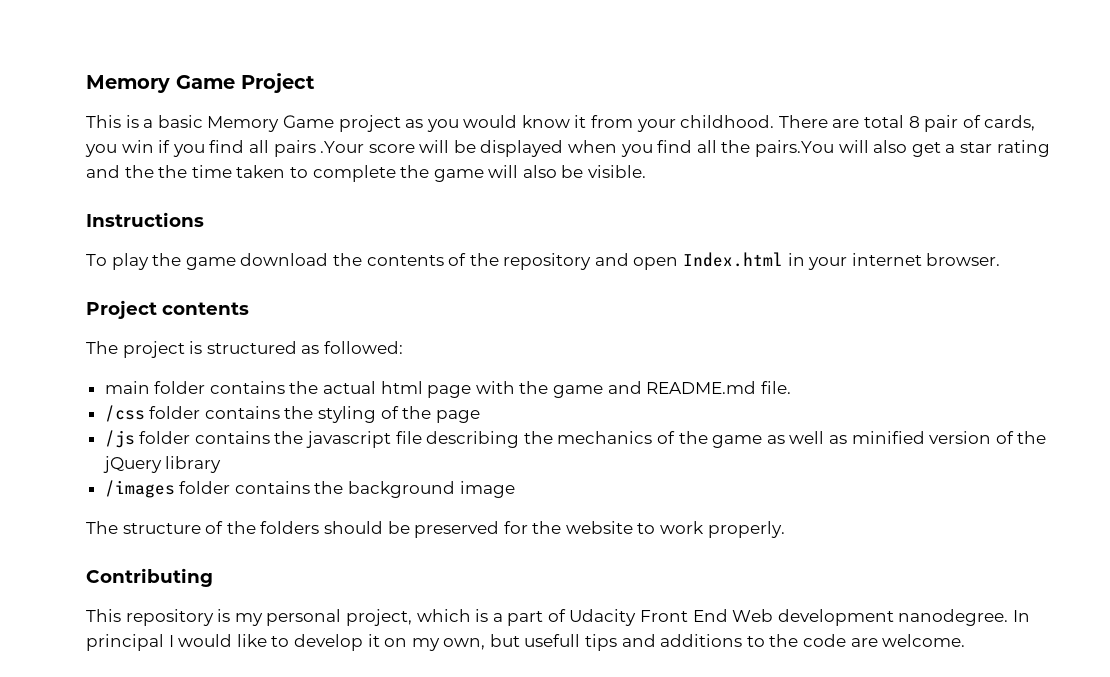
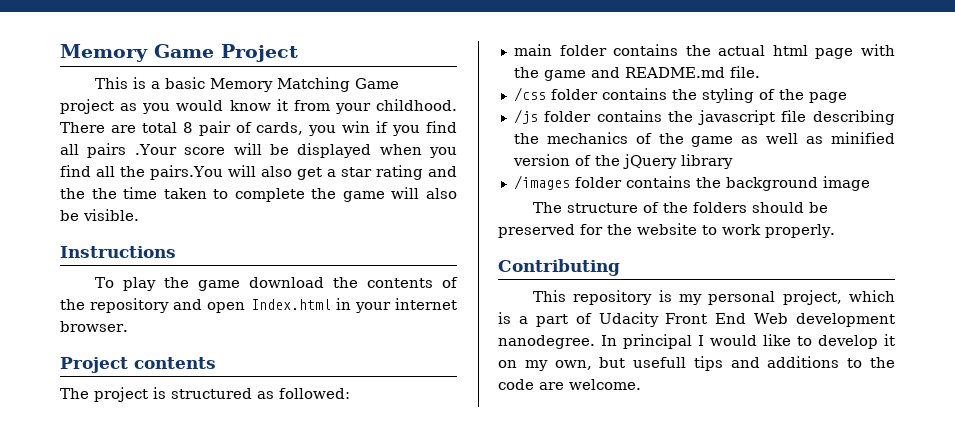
- This is a basic Memory Game project as you would know it from your childhood.
+ This is a basic Memory Matching Game project as you would know it from your childhood.

